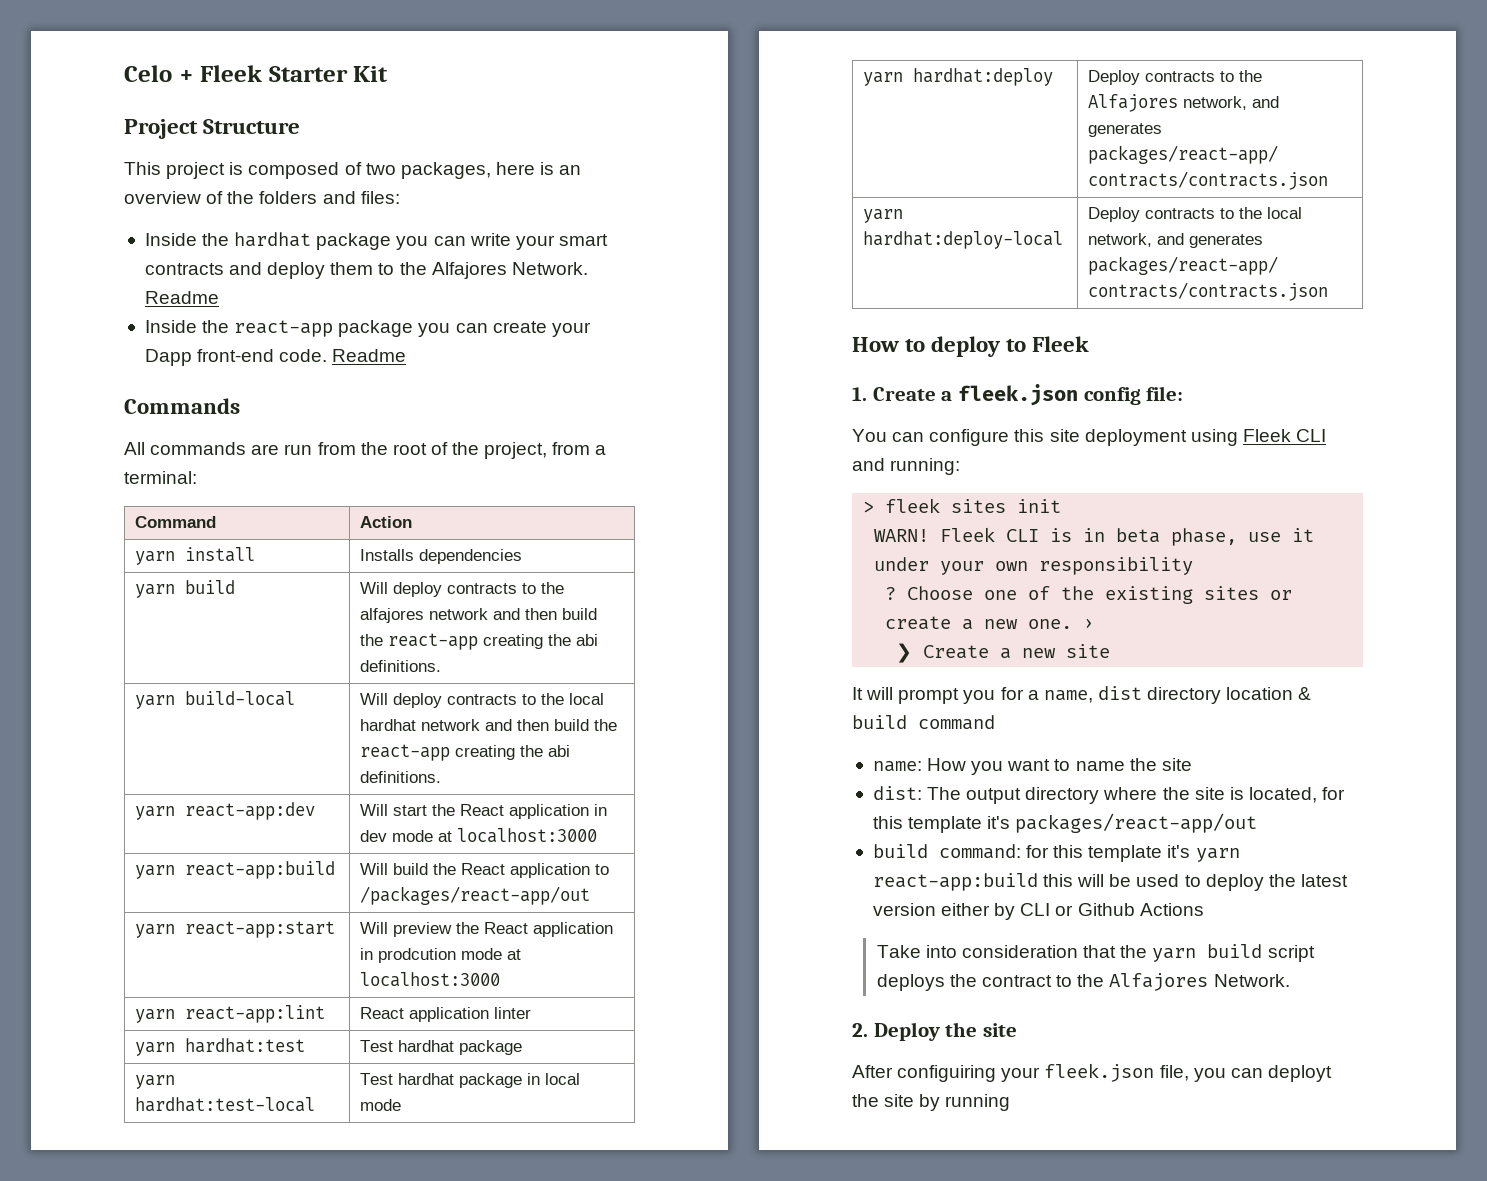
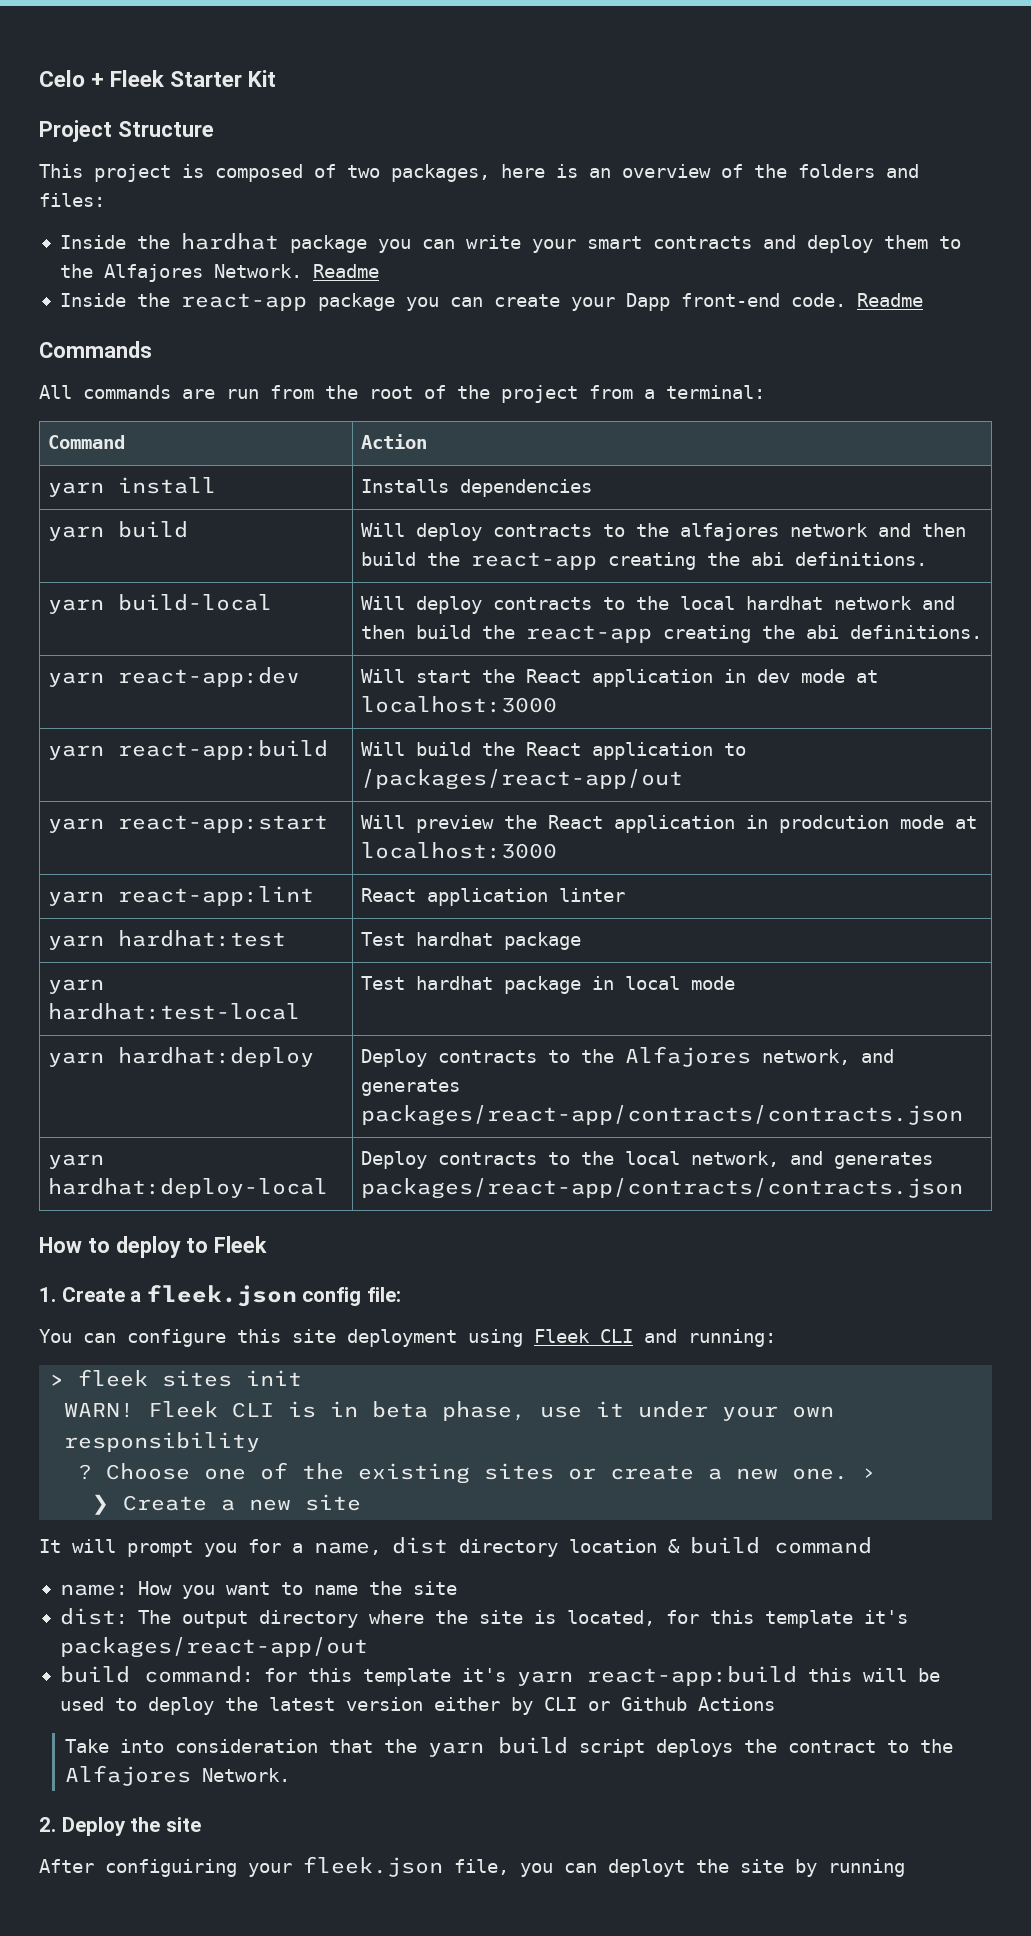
- All commands are run from the root of the project, from a terminal:
+ All commands are run from the root of the project from a terminal:

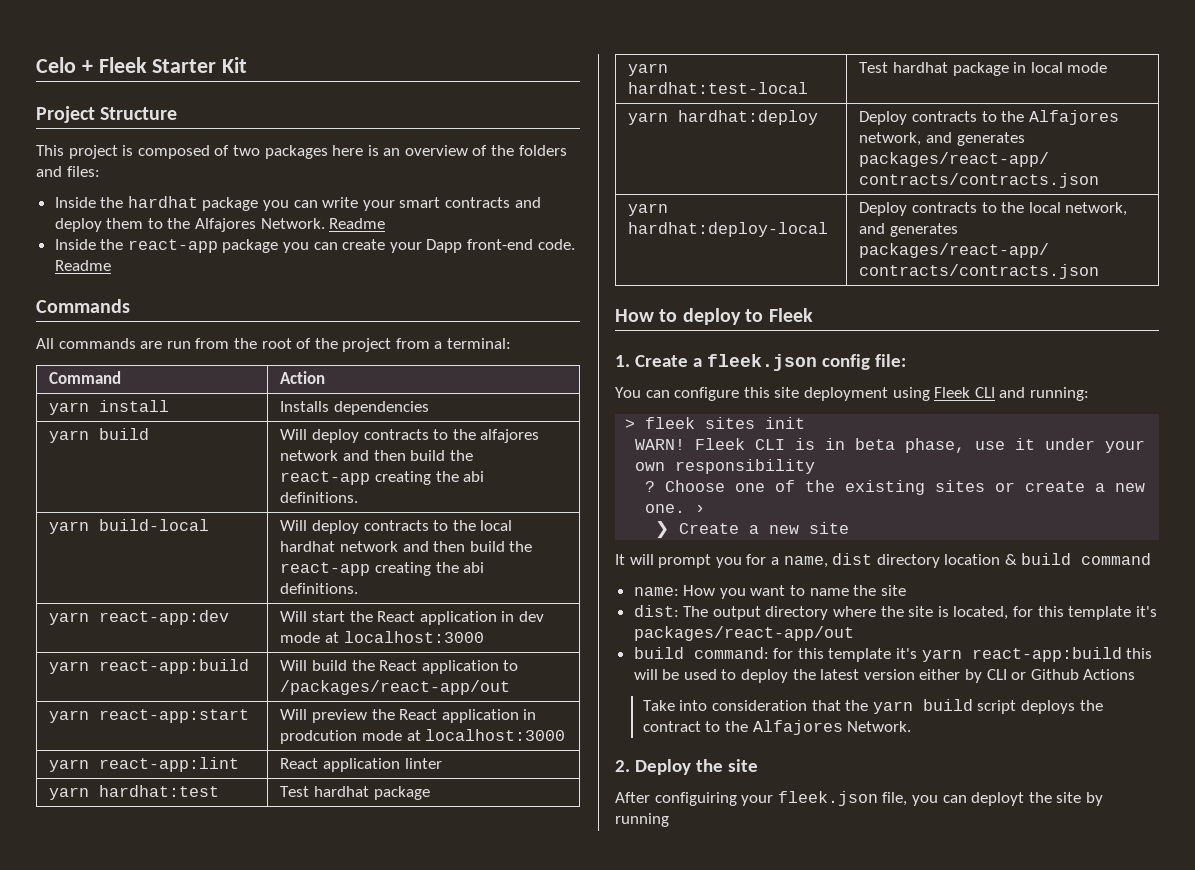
- This project is composed of two packages, here is an overview of the folders and files:
+ This project is composed of two packages here is an overview of the folders and files:

